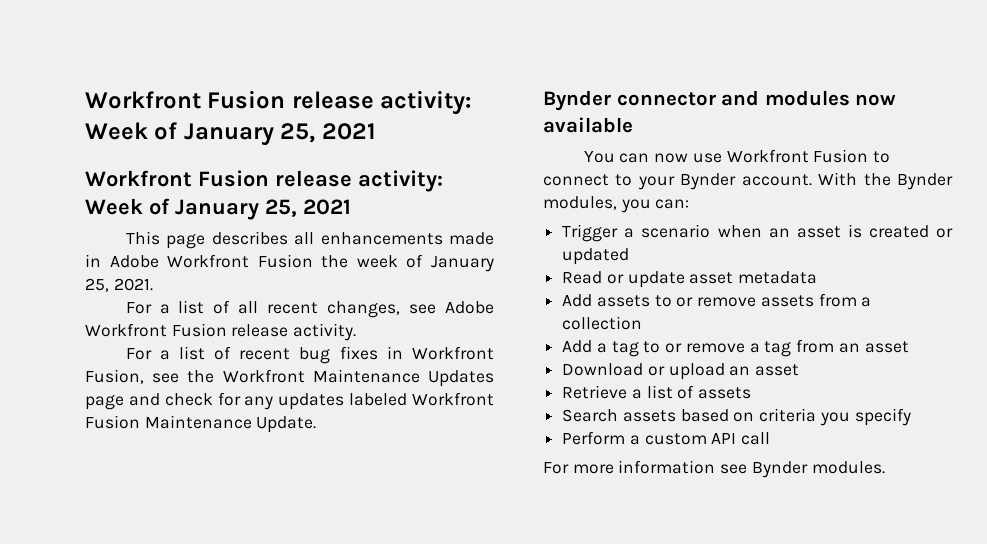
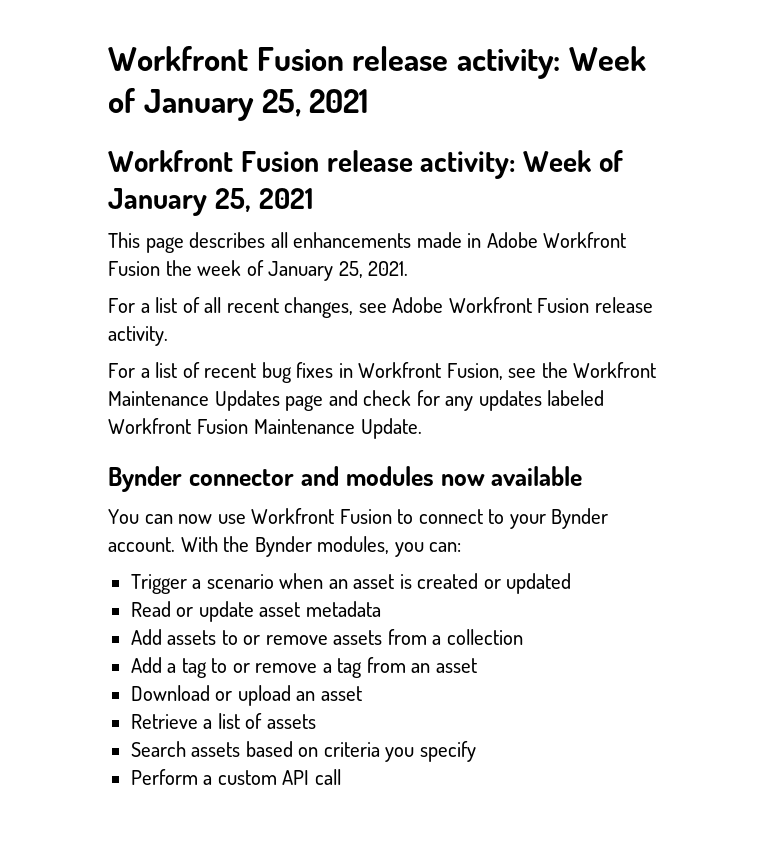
- For more information see Bynder modules.

